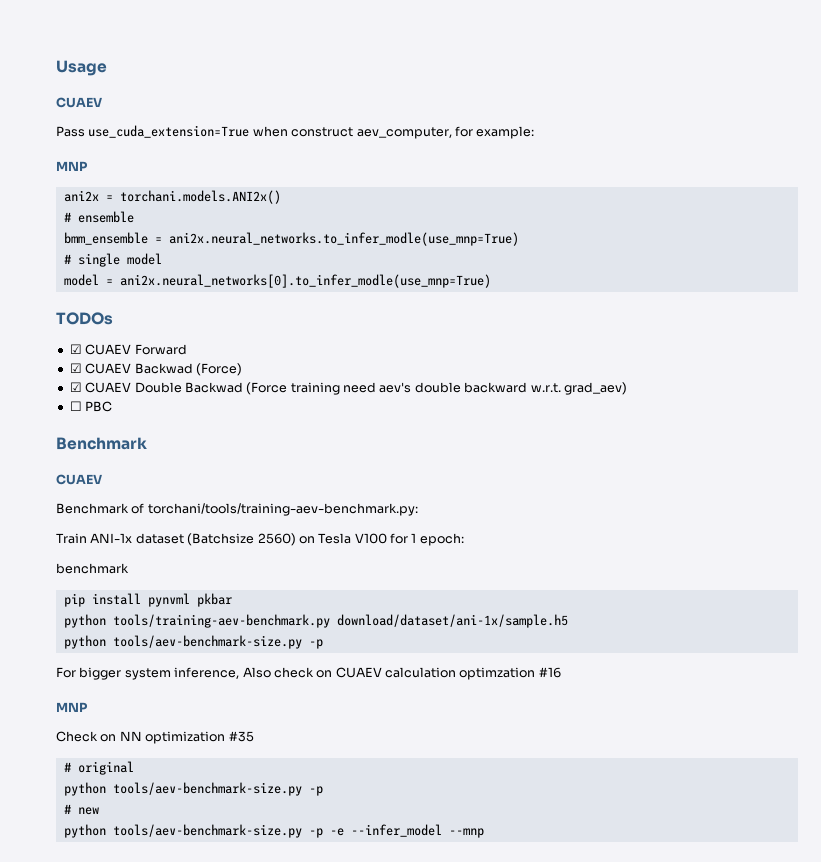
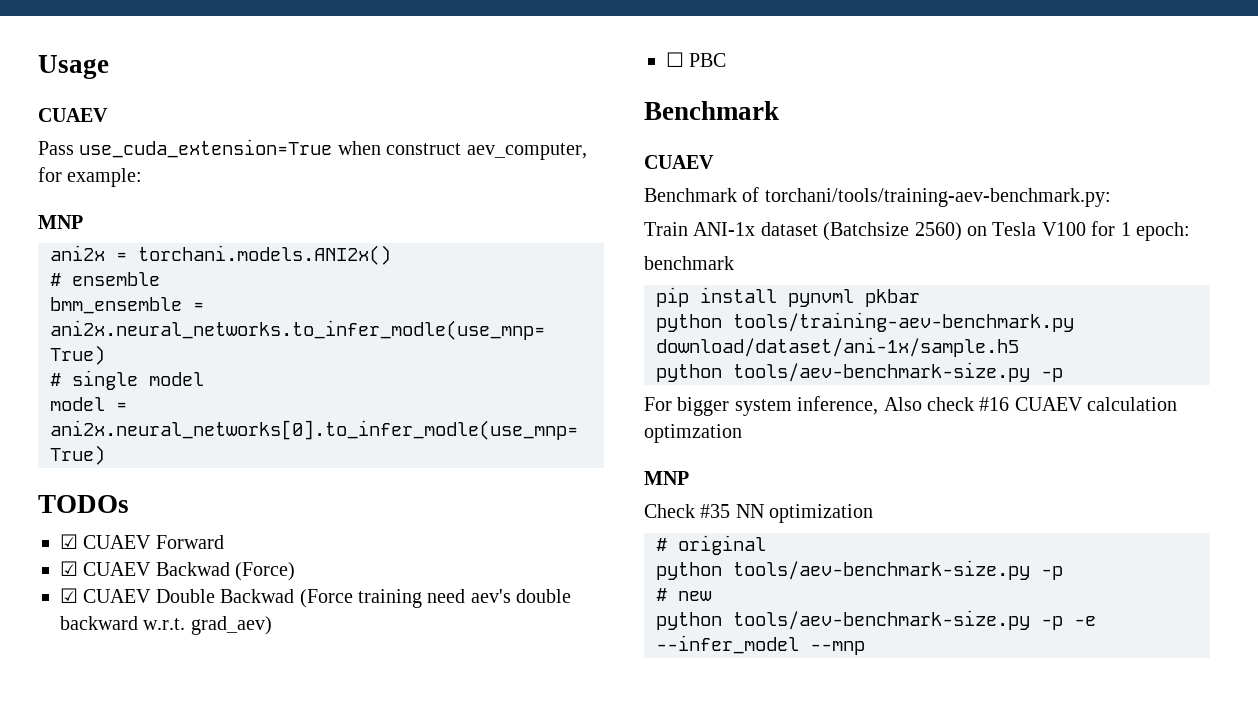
- For bigger system inference, Also check on CUAEV calculation optimzation #16
+ For bigger system inference, Also check #16 CUAEV calculation optimzation
- Check on NN optimization #35
+ Check #35 NN optimization

